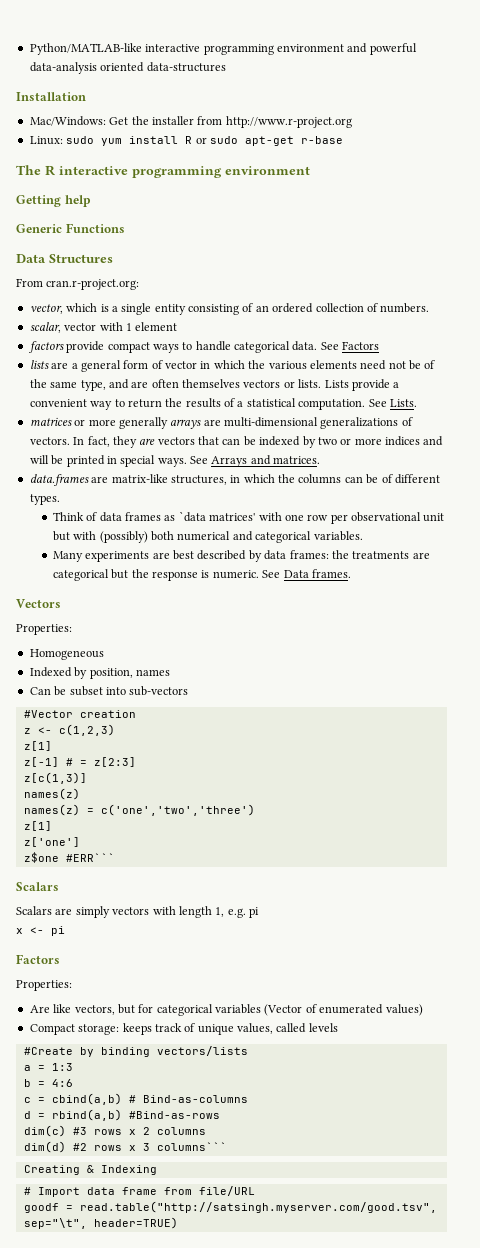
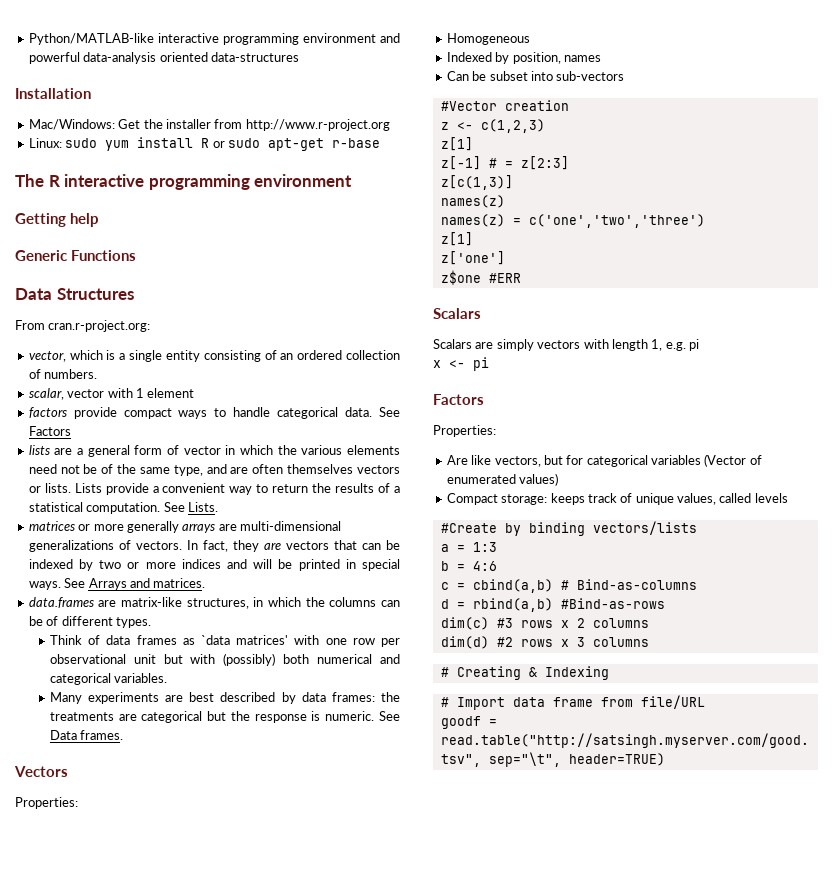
- z$one #ERR```
+ z$one #ERR
- dim(d) #2 rows x 3 columns```
- Creating & Indexing
+ dim(d) #2 rows x 3 columns
+ # Creating & Indexing

